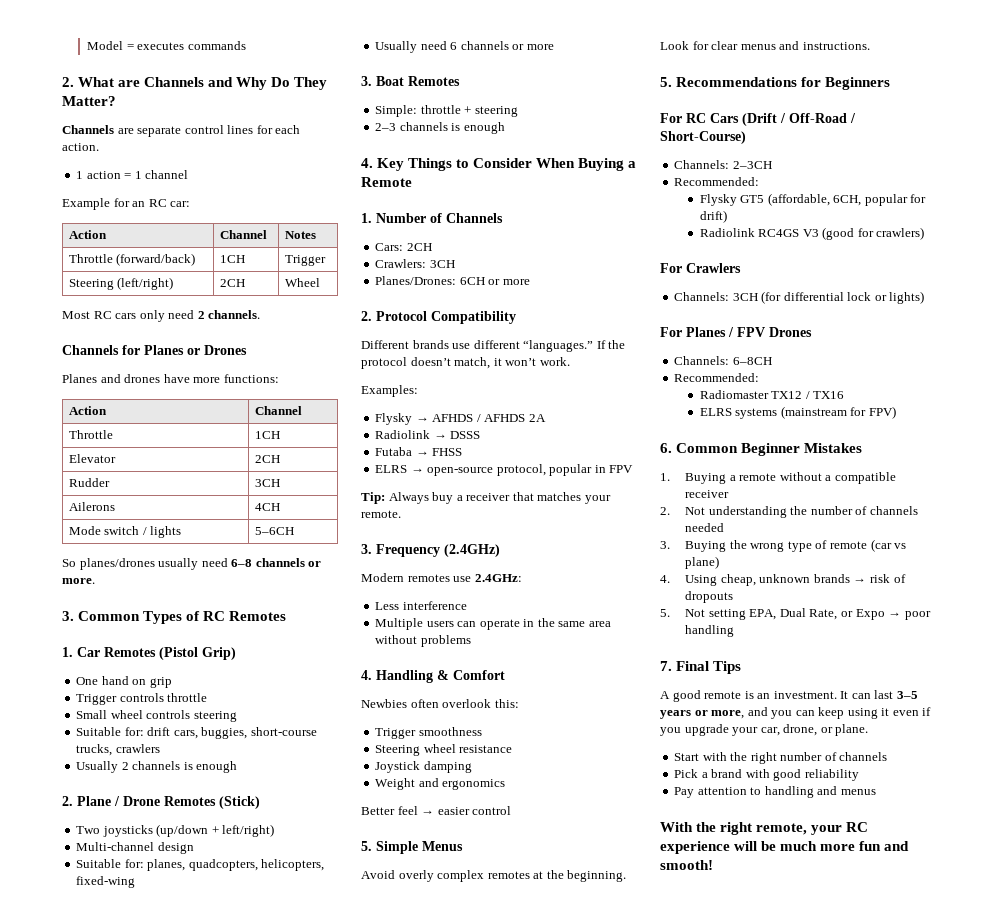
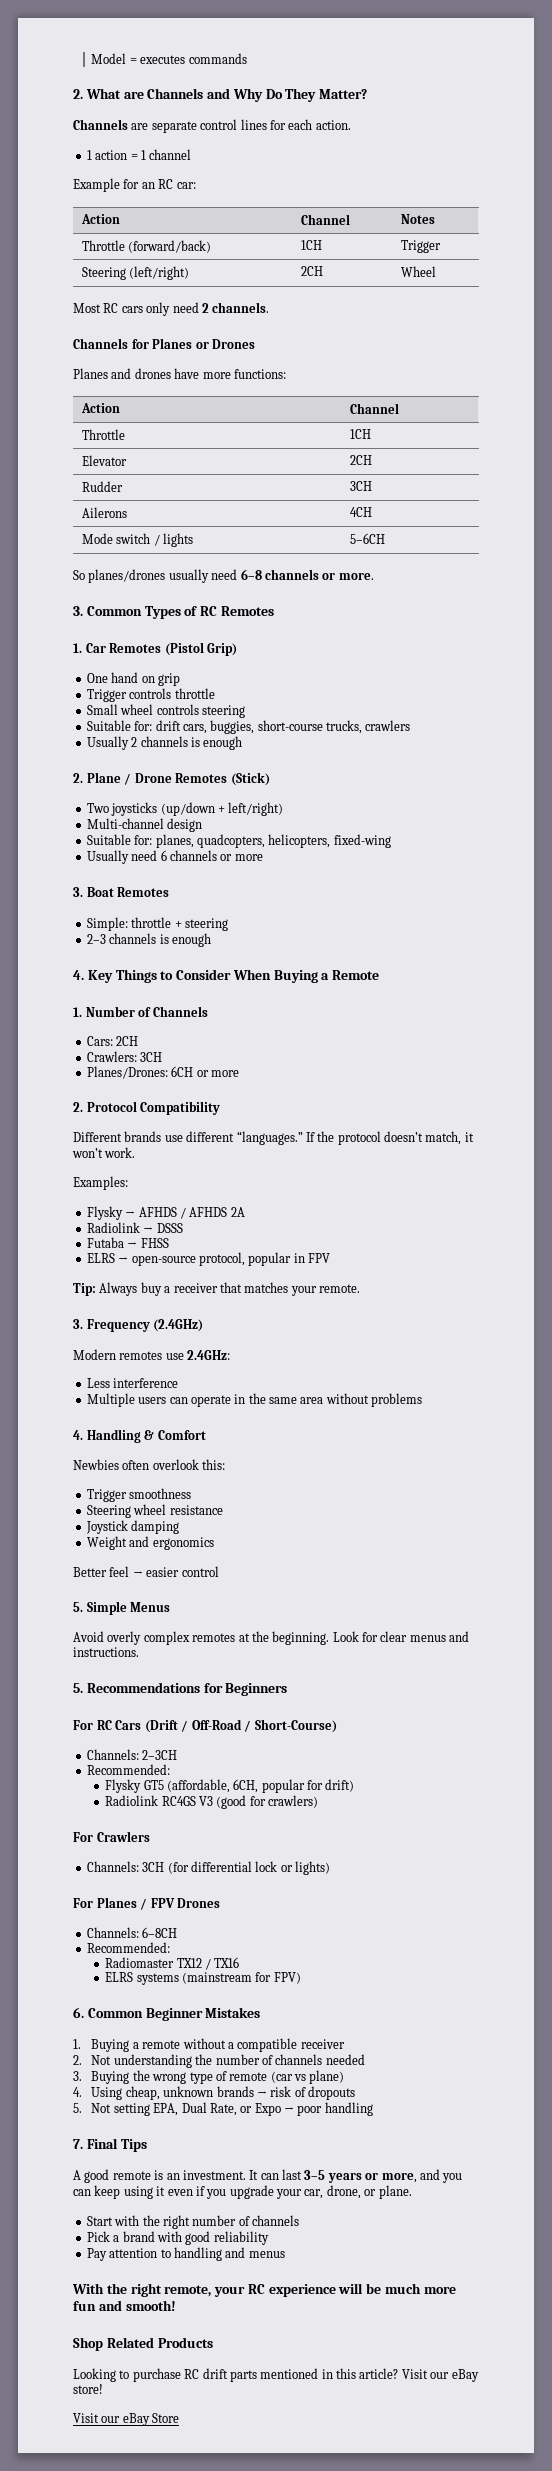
+ Shop Related Products
+ Looking to purchase RC drift parts mentioned in this article? Visit our eBay store!
+ Visit our eBay Store

